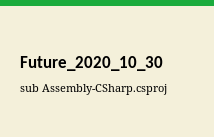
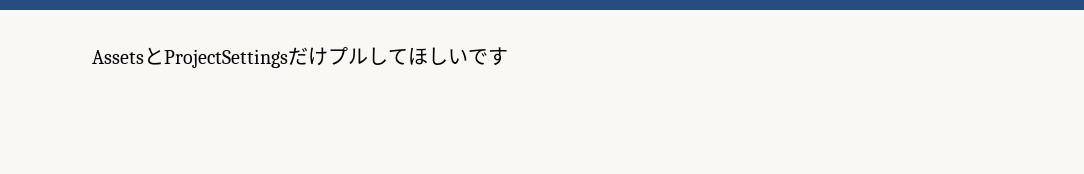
- Future_2020_10_30
- sub Assembly-CSharp.csproj
+ AssetsとProjectSettingsだけプルしてほしいです

